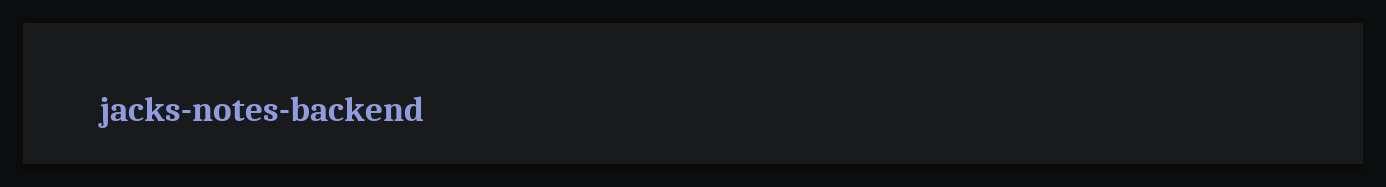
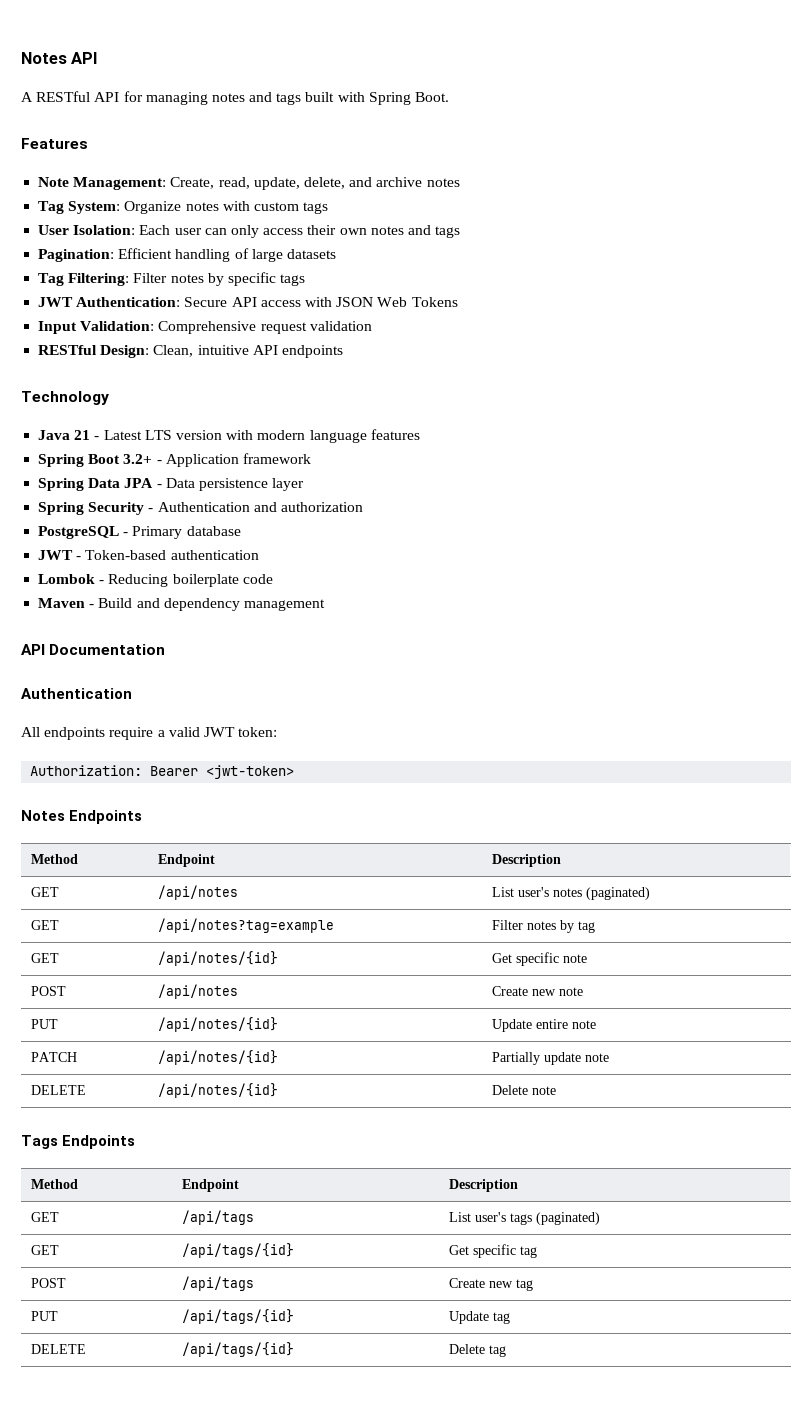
- jacks-notes-backend
+ Notes API
+ A RESTful API for managing notes and tags built with Spring Boot.
+ Features
+ Note Management: Create, read, update, delete, and archive notes
+ Tag System: Organize notes with custom tags
+ User Isolation: Each user can only access their own notes and tags
+ Pagination: Efficient handling of large datasets
+ Tag Filtering: Filter notes by specific tags
+ JWT Authentication: Secure API access with JSON Web Tokens
+ Input Validation: Comprehensive request validation
+ RESTful Design: Clean, intuitive API endpoints
+ Technology
+ Java 21 - Latest LTS version with modern language features
+ Spring Boot 3.2+ - Application framework
+ Spring Data JPA - Data persistence layer
+ Spring Security - Authentication and authorization
+ PostgreSQL - Primary database
+ JWT - Token-based authentication
+ Lombok - Reducing boilerplate code
+ Maven - Build and dependency management
+ API Documentation
+ Authentication
+ All endpoints require a valid JWT token:
+ Authorization: Bearer <jwt-token>
+ Notes Endpoints
+ Method | Endpoint | Description
+ GET | /api/notes | List user's notes (paginated)
+ GET | /api/notes?tag=example | Filter notes by tag
+ GET | /api/notes/{id} | Get specific note
+ POST | /api/notes | Create new note
+ PUT | /api/notes/{id} | Update entire note
+ PATCH | /api/notes/{id} | Partially update note
+ DELETE | /api/notes/{id} | Delete note
+ Tags Endpoints
+ Method | Endpoint | Description
+ GET | /api/tags | List user's tags (paginated)
+ GET | /api/tags/{id} | Get specific tag
+ POST | /api/tags | Create new tag
+ PUT | /api/tags/{id} | Update tag
+ DELETE | /api/tags/{id} | Delete tag

